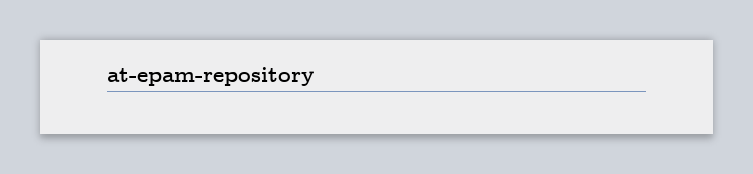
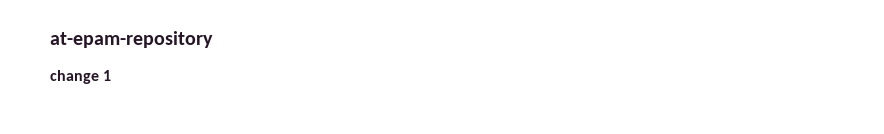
+ change 1

